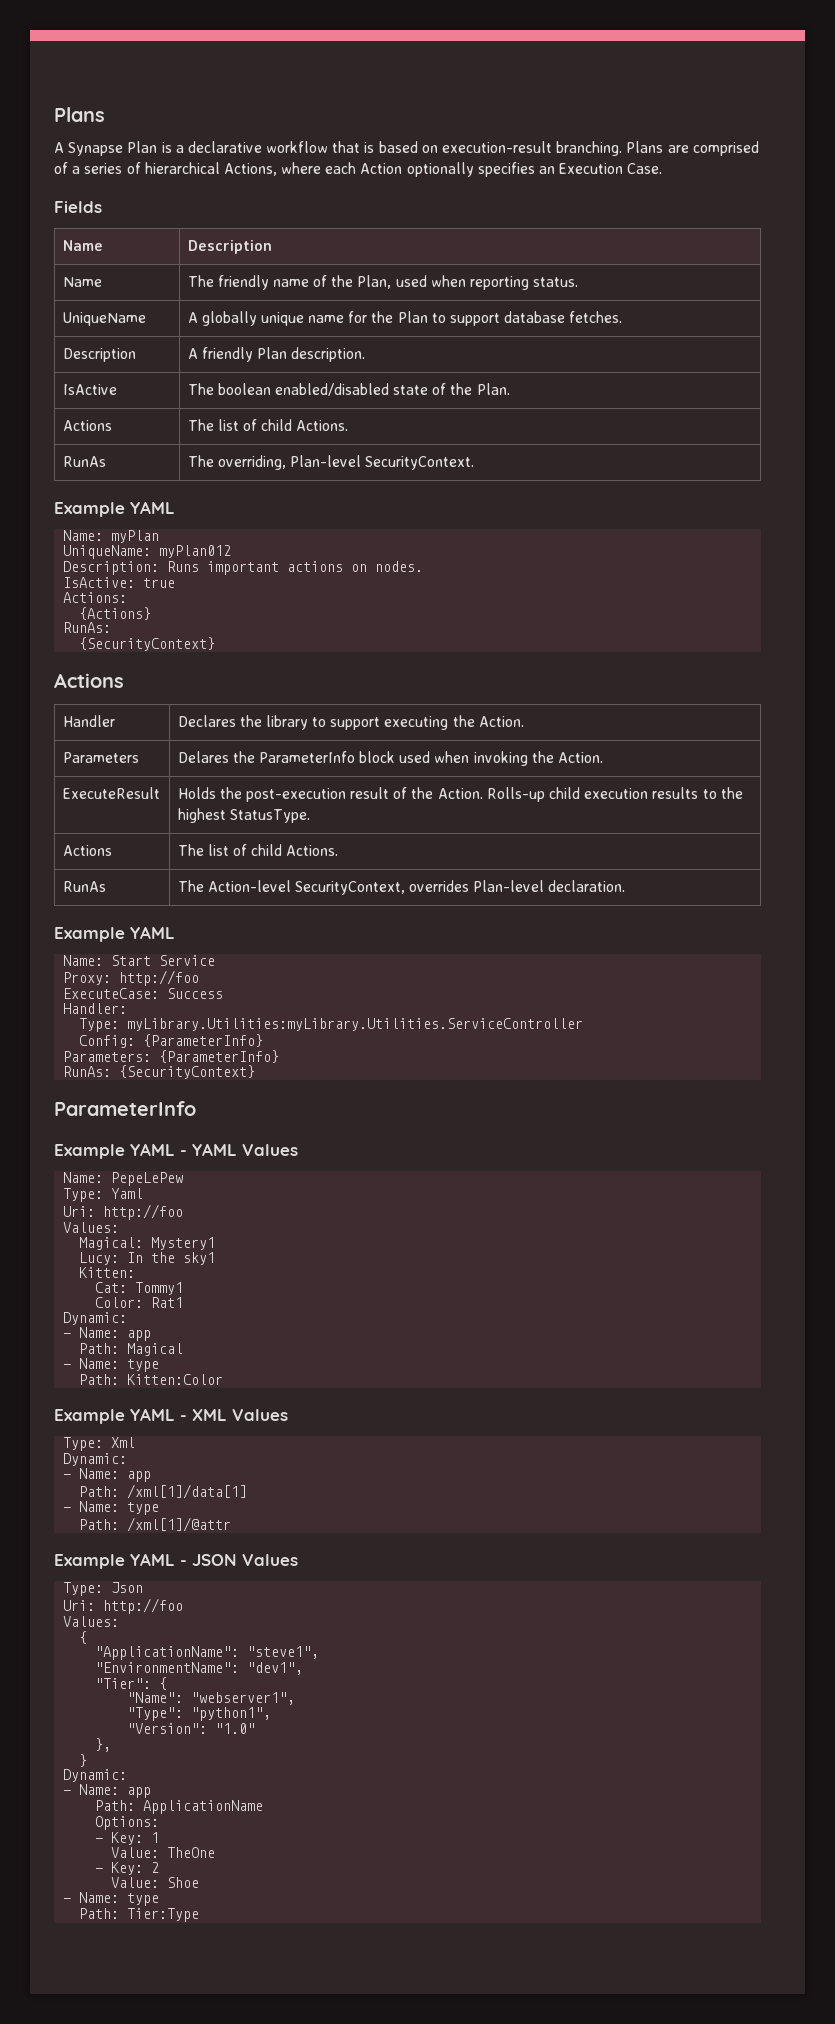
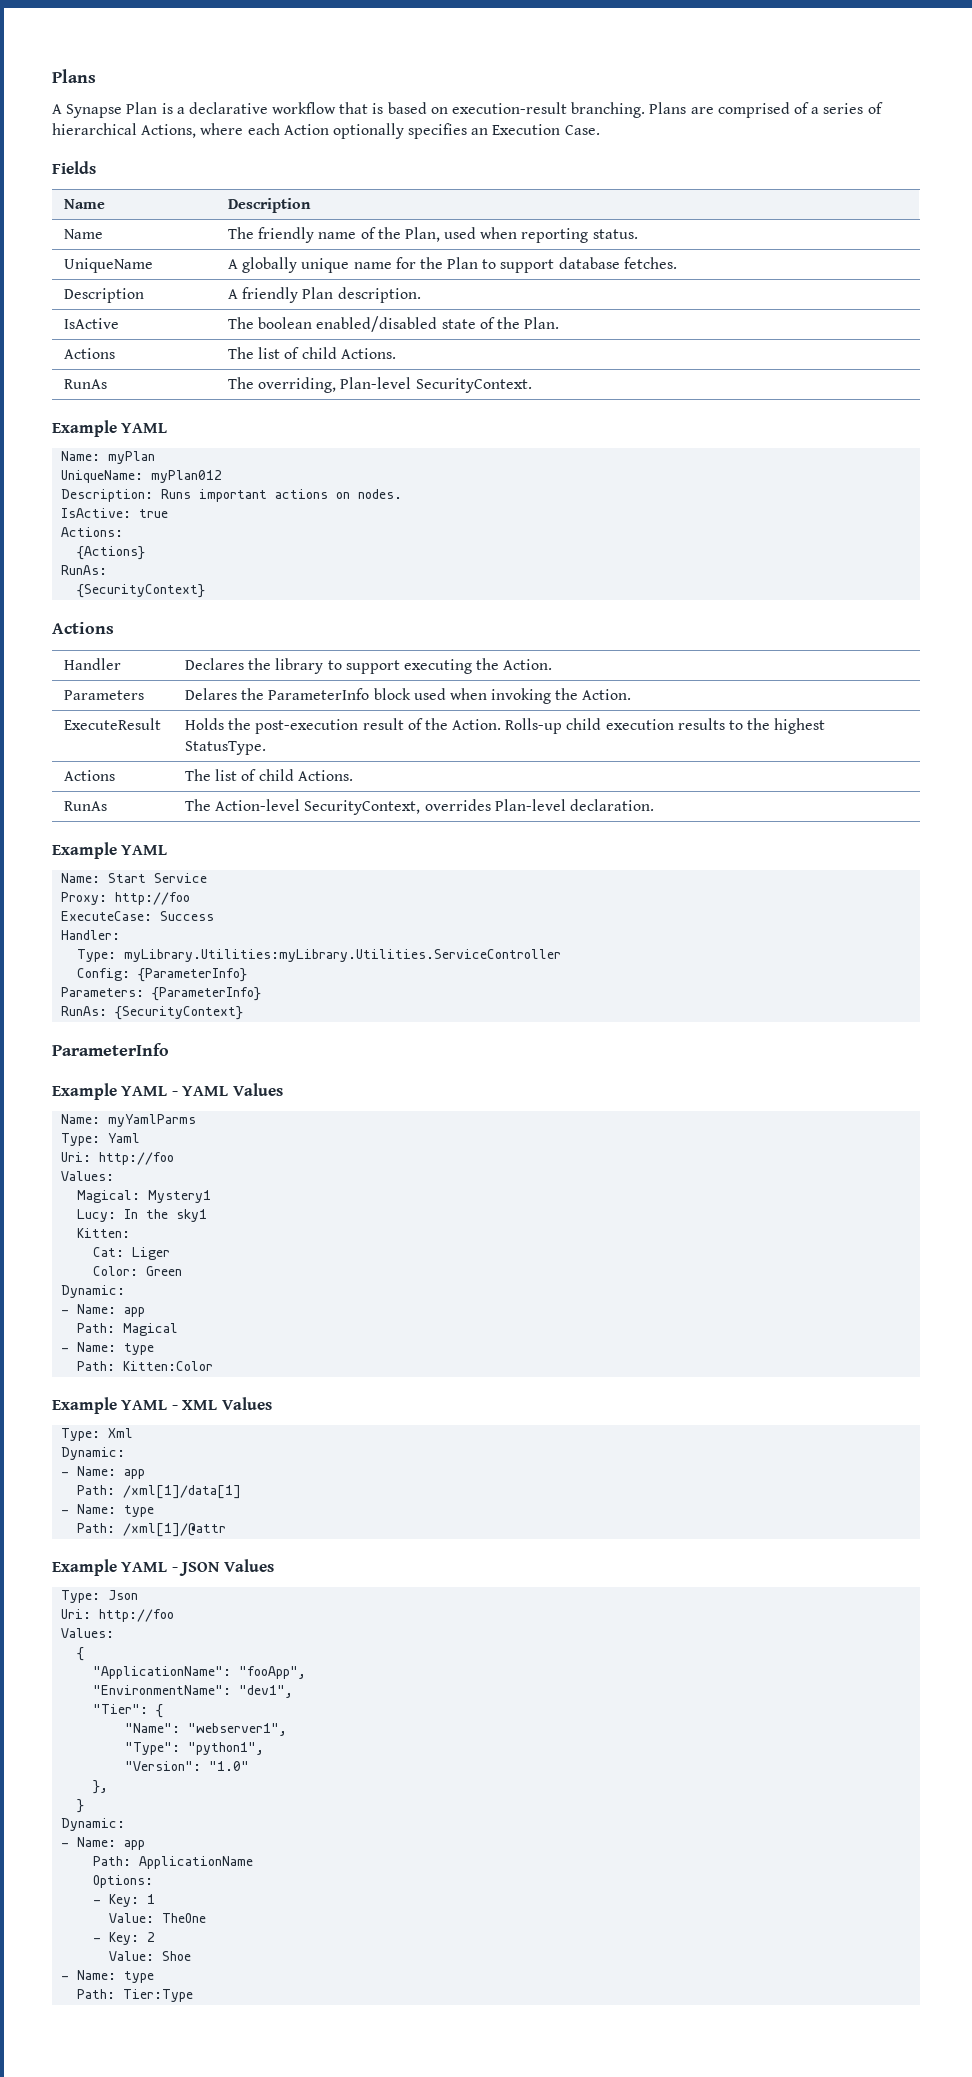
- Name: PepeLePew
+ Name: myYamlParms
- Cat: Tommy1
+ Cat: Liger
- Color: Rat1
+ Color: Green
- "ApplicationName": "steve1",
+ "ApplicationName": "fooApp",

